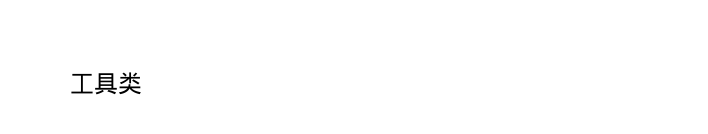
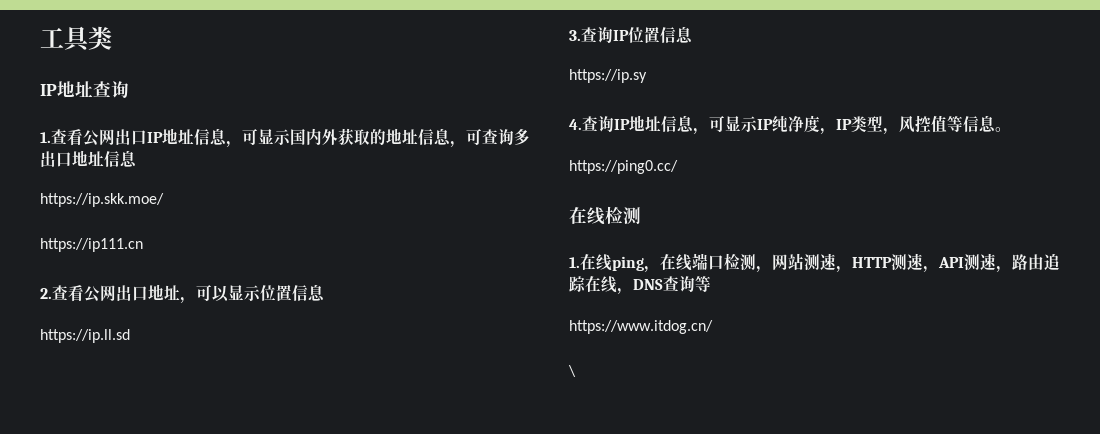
+ IP地址查询
+ 1.查看公网出口IP地址信息，可显示国内外获取的地址信息，可查询多出口地址信息
+ https://ip.skk.moe/
+ https://ip111.cn
+ 2.查看公网出口地址，可以显示位置信息
+ https://ip.ll.sd
+ 3.查询IP位置信息
+ https://ip.sy
+ 4.查询IP地址信息，可显示IP纯净度，IP类型，风控值等信息。
+ https://ping0.cc/
+ 在线检测
+ 1.在线ping，在线端口检测，网站测速，HTTP测速，API测速，路由追踪在线，DNS查询等
+ https://www.itdog.cn/
+ \

